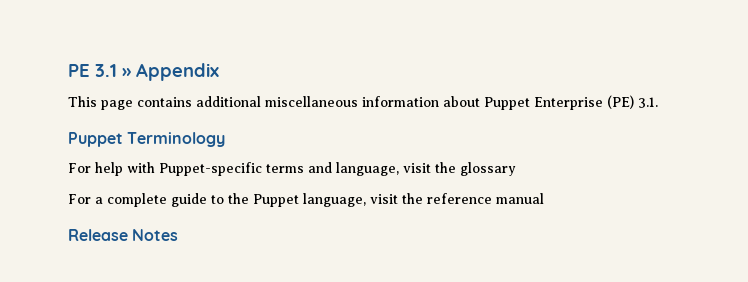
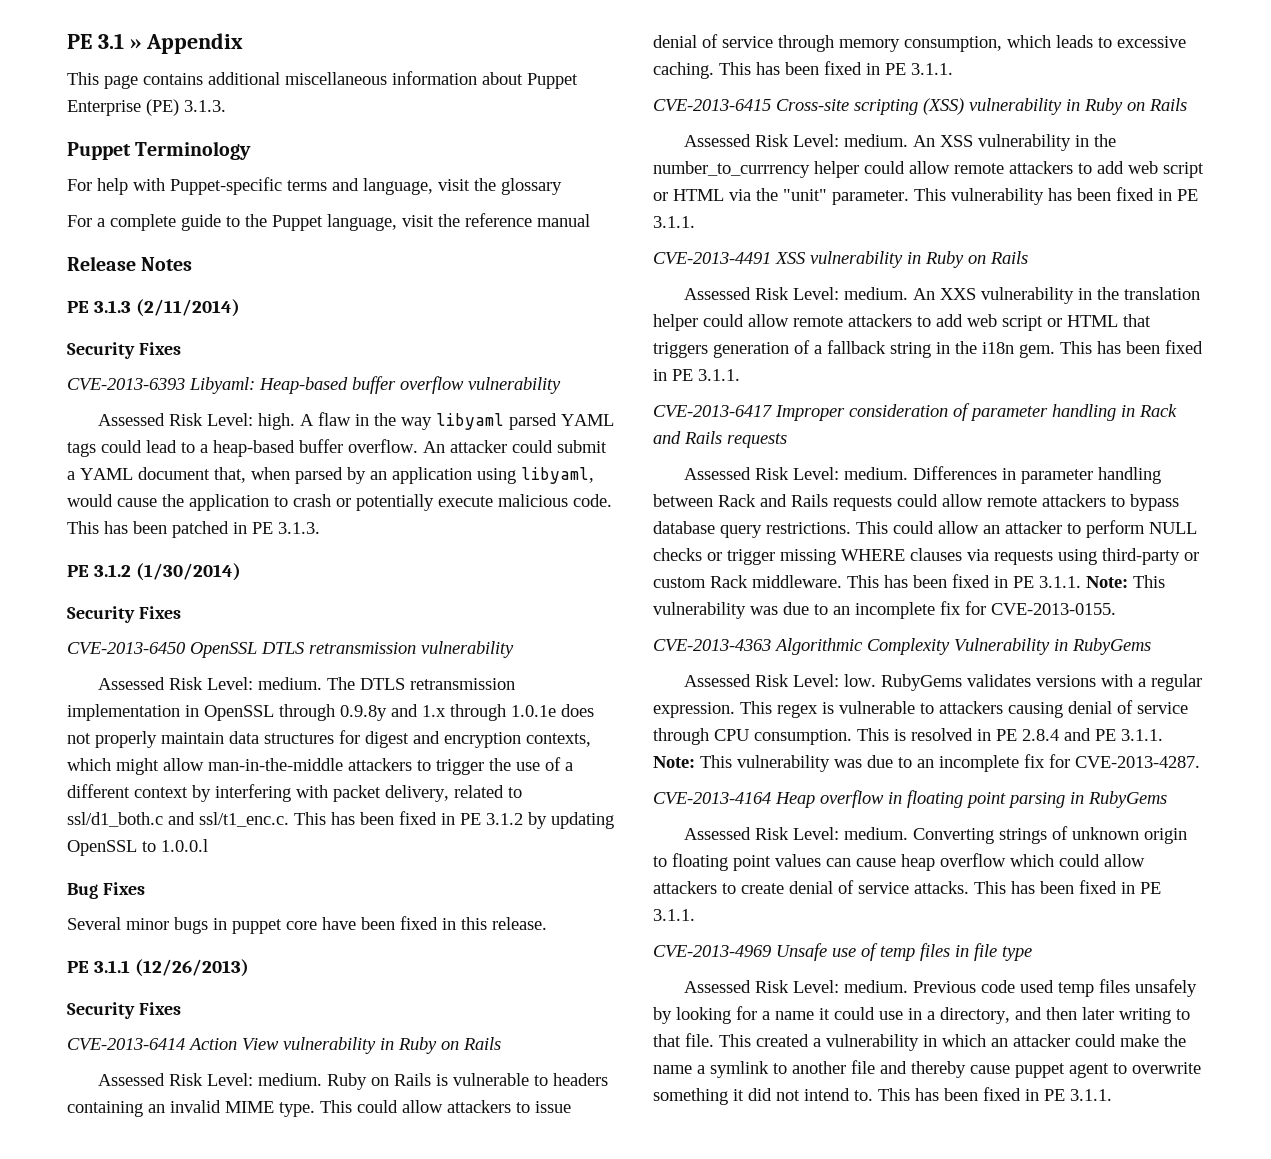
- This page contains additional miscellaneous information about Puppet Enterprise (PE) 3.1.
+ This page contains additional miscellaneous information about Puppet Enterprise (PE) 3.1.3.
+ PE 3.1.3 (2/11/2014)
+ Security Fixes
+ CVE-2013-6393 Libyaml: Heap-based buffer overflow vulnerability
+ Assessed Risk Level: high. A flaw in the way libyaml parsed YAML tags could lead to a heap-based buffer overflow. An attacker could submit a YAML document that, when parsed by an application using libyaml, would cause the application to crash or potentially execute malicious code. This has been patched in PE 3.1.3.
+ PE 3.1.2 (1/30/2014)
+ Security Fixes
+ CVE-2013-6450 OpenSSL DTLS retransmission vulnerability
+ Assessed Risk Level: medium. The DTLS retransmission implementation in OpenSSL through 0.9.8y and 1.x through 1.0.1e does not properly maintain data structures for digest and encryption contexts, which might allow man-in-the-middle attackers to trigger the use of a different context by interfering with packet delivery, related to ssl/d1_both.c and ssl/t1_enc.c. This has been fixed in PE 3.1.2 by updating OpenSSL to 1.0.0.l
+ Bug Fixes
+ Several minor bugs in puppet core have been fixed in this release.
+ PE 3.1.1 (12/26/2013)
+ Security Fixes
+ CVE-2013-6414 Action View vulnerability in Ruby on Rails
+ Assessed Risk Level: medium. Ruby on Rails is vulnerable to headers containing an invalid MIME type. This could allow attackers to issue denial of service through memory consumption, which leads to excessive caching. This has been fixed in PE 3.1.1.
+ CVE-2013-6415 Cross-site scripting (XSS) vulnerability in Ruby on Rails
+ Assessed Risk Level: medium. An XSS vulnerability in the number_to_currrency helper could allow remote attackers to add web script or HTML via the "unit" parameter. This vulnerability has been fixed in PE 3.1.1.
+ CVE-2013-4491 XSS vulnerability in Ruby on Rails
+ Assessed Risk Level: medium. An XXS vulnerability in the translation helper could allow remote attackers to add web script or HTML that triggers generation of a fallback string in the i18n gem. This has been fixed in PE 3.1.1.
+ CVE-2013-6417 Improper consideration of parameter handling in Rack and Rails requests
+ Assessed Risk Level: medium. Differences in parameter handling between Rack and Rails requests could allow remote attackers to bypass database query restrictions. This could allow an attacker to perform NULL checks or trigger missing WHERE clauses via requests using third-party or custom Rack middleware. This has been fixed in PE 3.1.1. Note: This vulnerability was due to an incomplete fix for CVE-2013-0155.
+ CVE-2013-4363 Algorithmic Complexity Vulnerability in RubyGems
+ Assessed Risk Level: low. RubyGems validates versions with a regular expression. This regex is vulnerable to attackers causing denial of service through CPU consumption. This is resolved in PE 2.8.4 and PE 3.1.1. Note: This vulnerability was due to an incomplete fix for CVE-2013-4287.
+ CVE-2013-4164 Heap overflow in floating point parsing in RubyGems
+ Assessed Risk Level: medium. Converting strings of unknown origin to floating point values can cause heap overflow which could allow attackers to create denial of service attacks. This has been fixed in PE 3.1.1.
+ CVE-2013-4969 Unsafe use of temp files in file type
+ Assessed Risk Level: medium. Previous code used temp files unsafely by looking for a name it could use in a directory, and then later writing to that file. This created a vulnerability in which an attacker could make the name a symlink to another file and thereby cause puppet agent to overwrite something it did not intend to. This has been fixed in PE 3.1.1.

